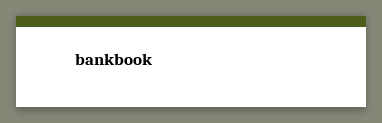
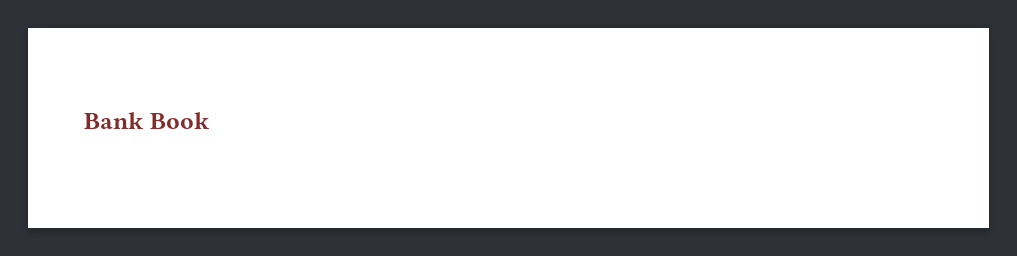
- bankbook
+ Bank Book

